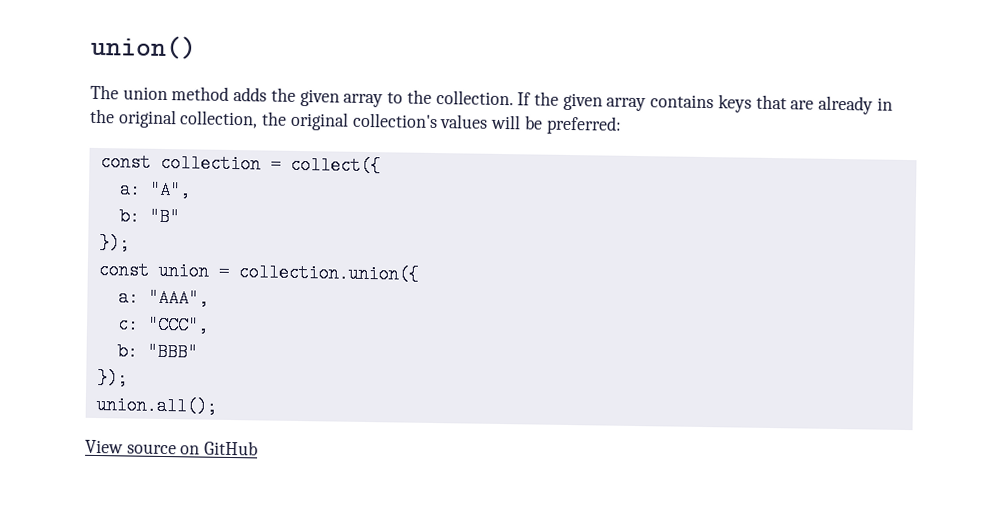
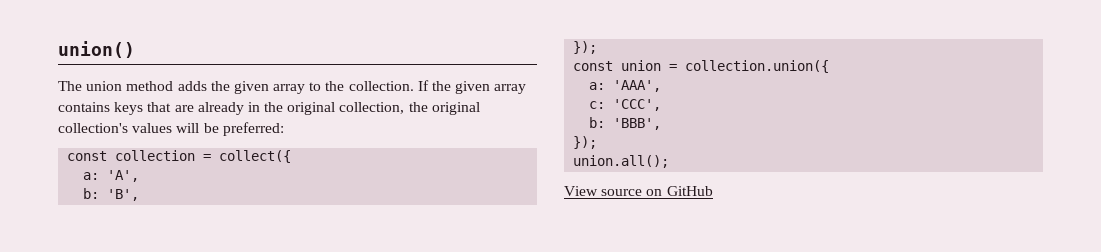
- a: "A",
- b: "B"
+ a: 'A',
+ b: 'B',
- a: "AAA",
+ a: 'AAA',
- c: "CCC",
- b: "BBB"
+ c: 'CCC',
+ b: 'BBB',

